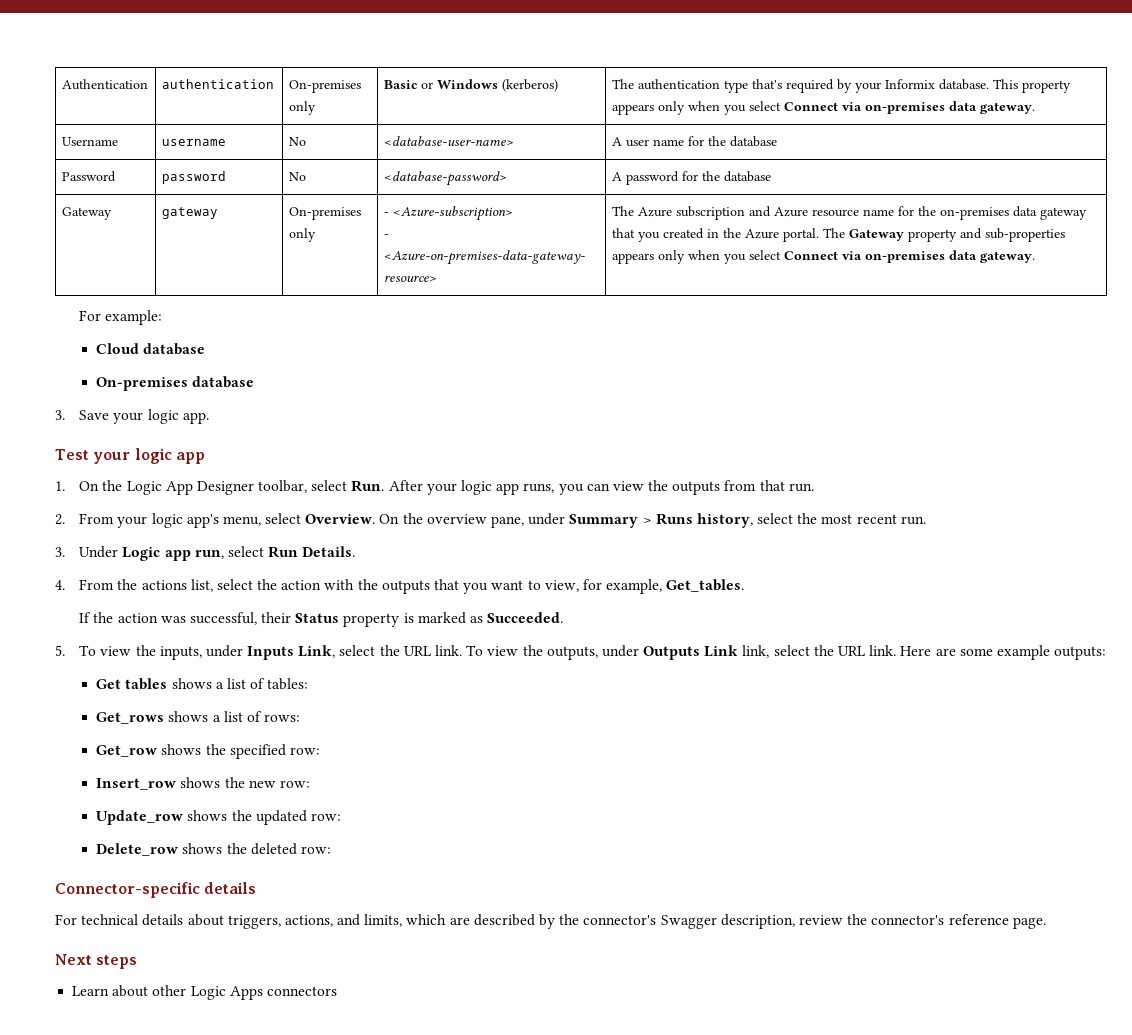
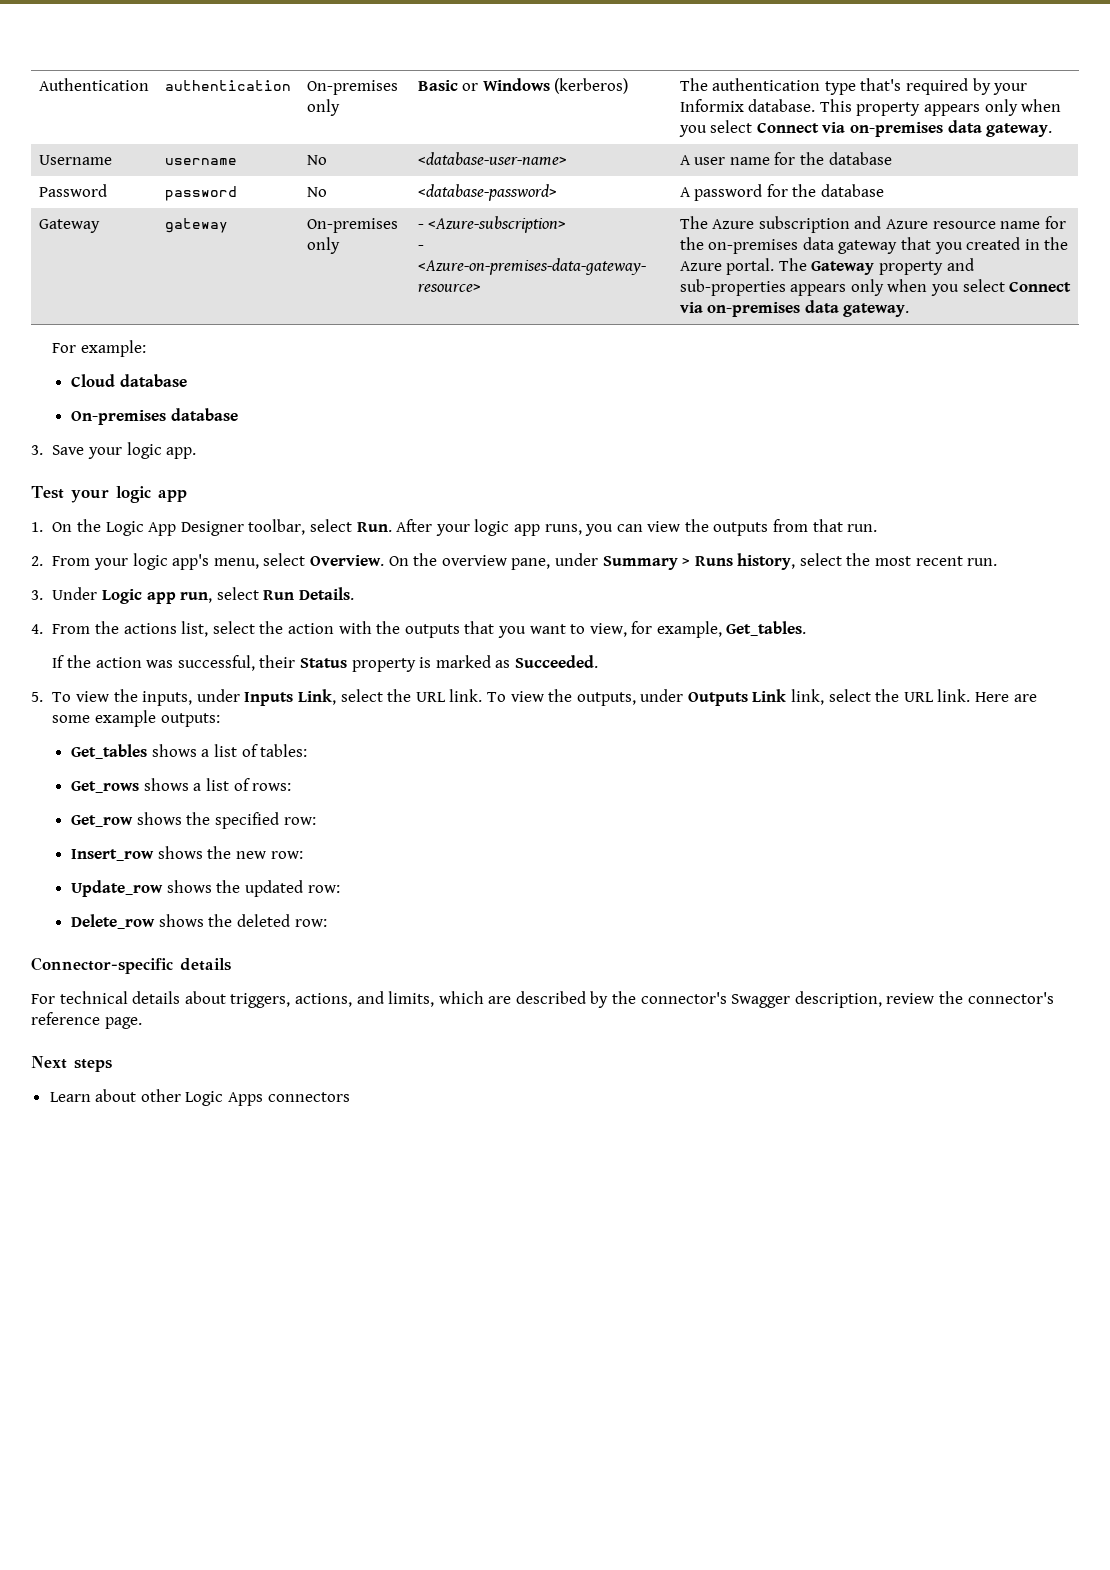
- Get tables shows a list of tables:
+ Get_tables shows a list of tables:

